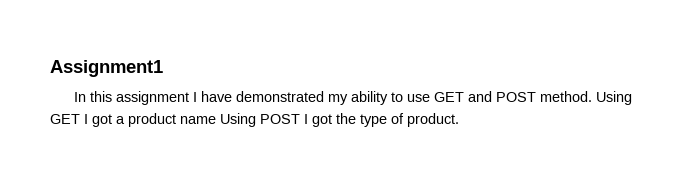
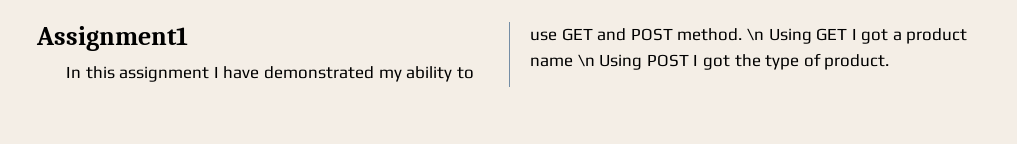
- Using GET I got a product name Using POST I got the type of product.
+ \n Using GET I got a product name \n Using POST I got the type of product.

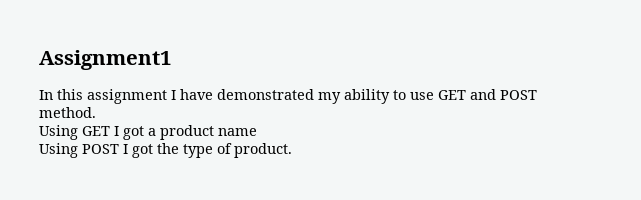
- In this assignment I have demonstrated my ability to use GET and POST method. \n Using GET I got a product name \n Using POST I got the type of product.
+ In this assignment I have demonstrated my ability to use GET and POST method.
+ Using GET I got a product name
+ Using POST I got the type of product.

